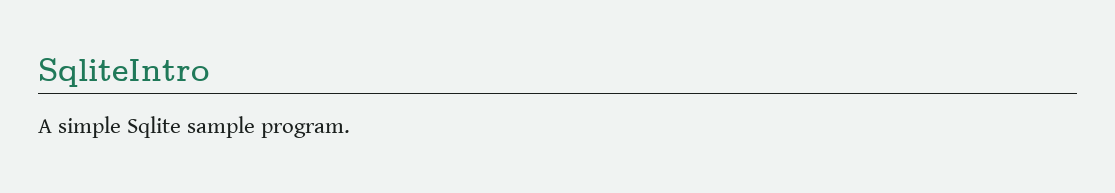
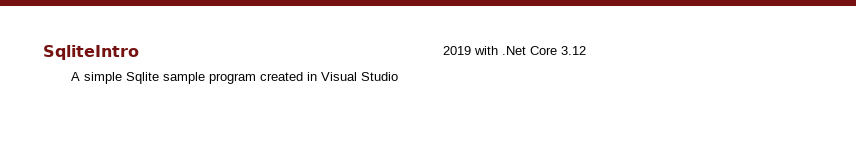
- A simple Sqlite sample program.
+ A simple Sqlite sample program created in Visual Studio 2019 with .Net Core 3.12

